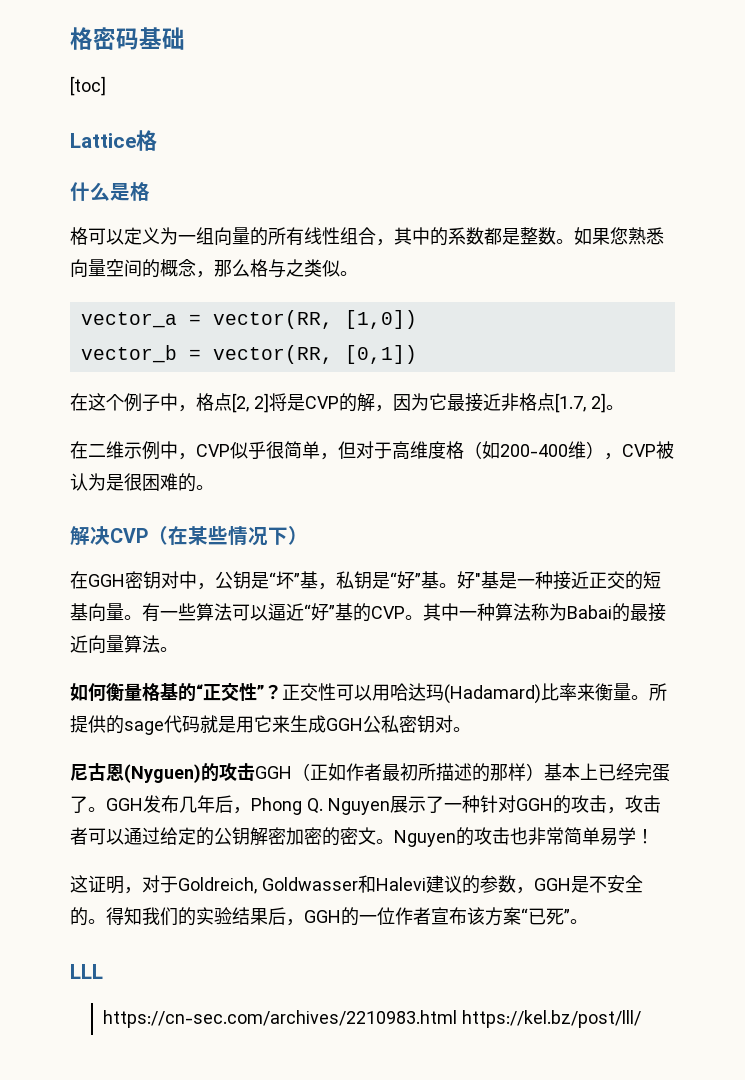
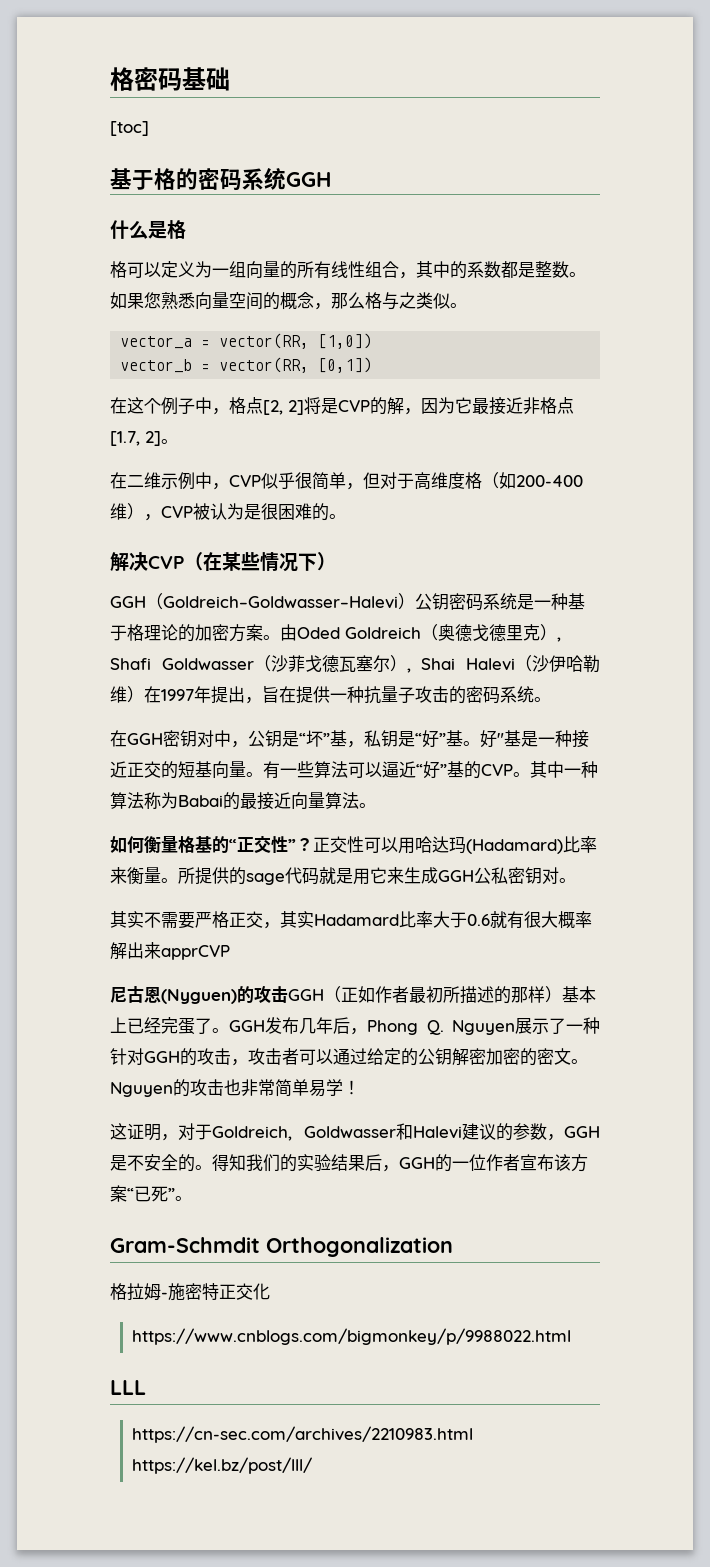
- Lattice格
+ 基于格的密码系统GGH
+ GGH（Goldreich–Goldwasser–Halevi）公钥密码系统是一种基于格理论的加密方案。由Oded Goldreich（奥德戈德里克）, Shafi Goldwasser（沙菲戈德瓦塞尔）, Shai Halevi（沙伊哈勒维）在1997年提出，旨在提供一种抗量子攻击的密码系统。
+ 其实不需要严格正交，其实Hadamard比率大于0.6就有很大概率解出来apprCVP
+ Gram-Schmdit Orthogonalization
+ 格拉姆-施密特正交化
+ https://www.cnblogs.com/bigmonkey/p/9988022.html

